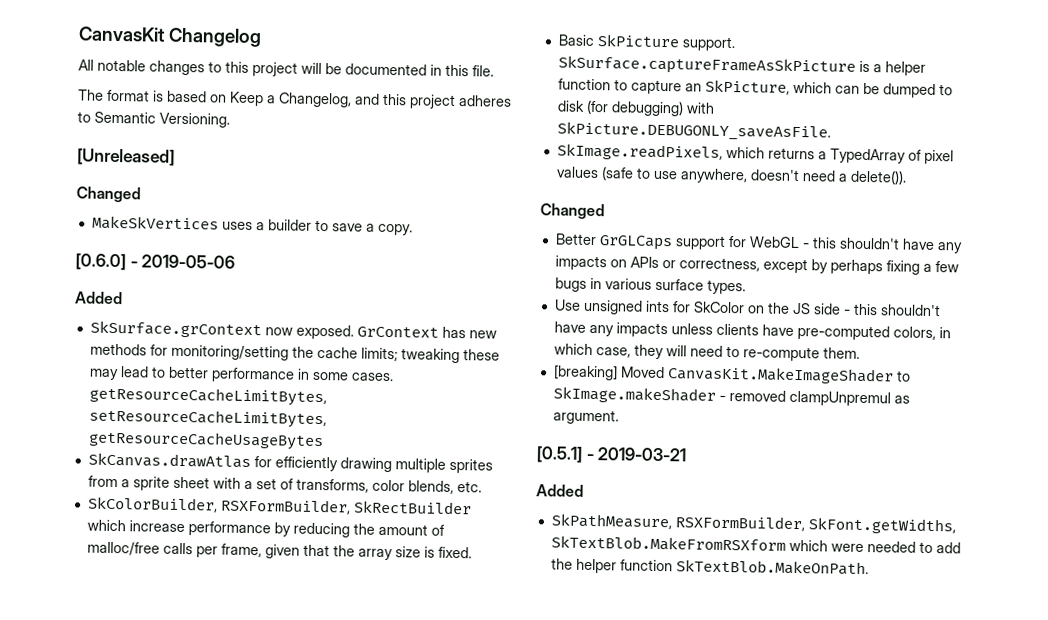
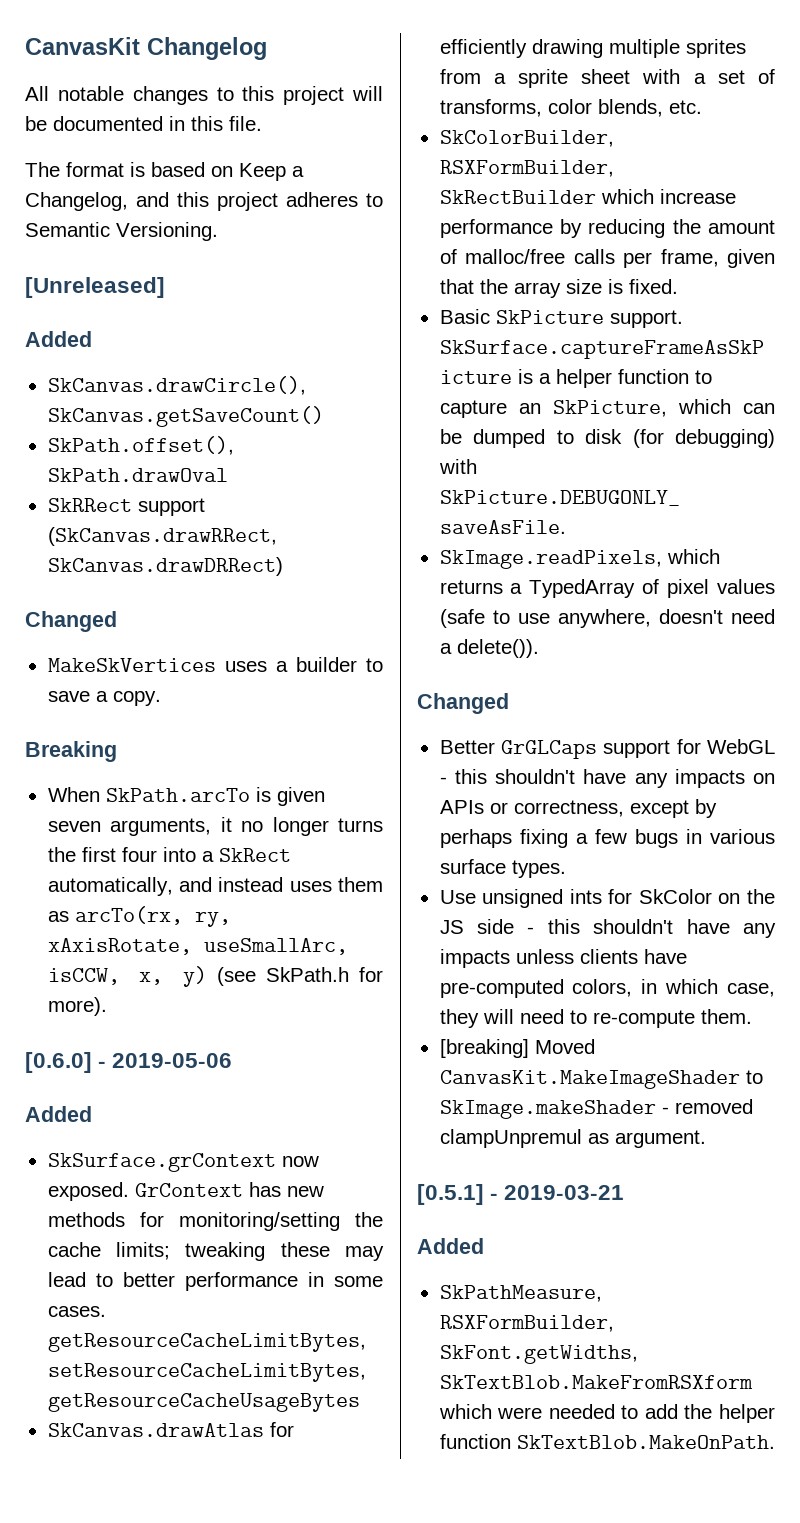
  [Unreleased]
+ Added
+ SkCanvas.drawCircle(), SkCanvas.getSaveCount()
+ SkPath.offset(), SkPath.drawOval
+ SkRRect support (SkCanvas.drawRRect, SkCanvas.drawDRRect)
+ Breaking
+ When SkPath.arcTo is given seven arguments, it no longer turns the first four into a SkRect automatically, and instead uses them as arcTo(rx, ry, xAxisRotate, useSmallArc, isCCW, x, y) (see SkPath.h for more).

